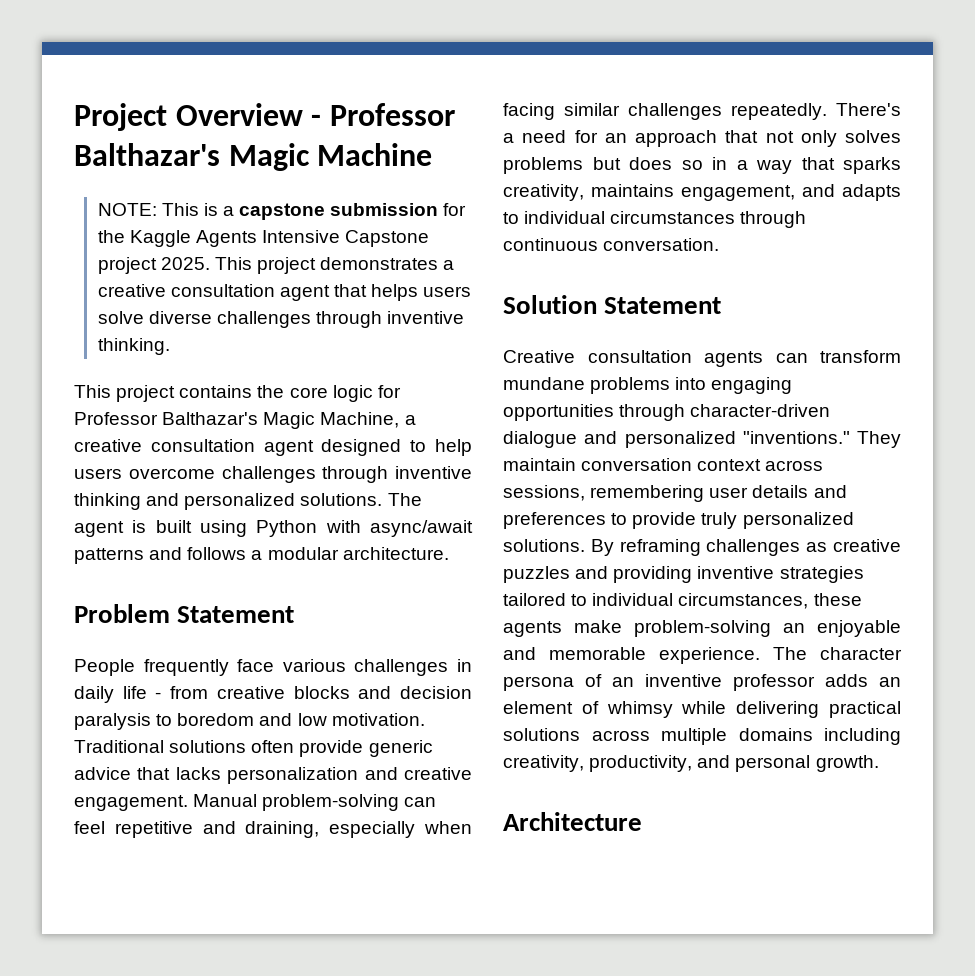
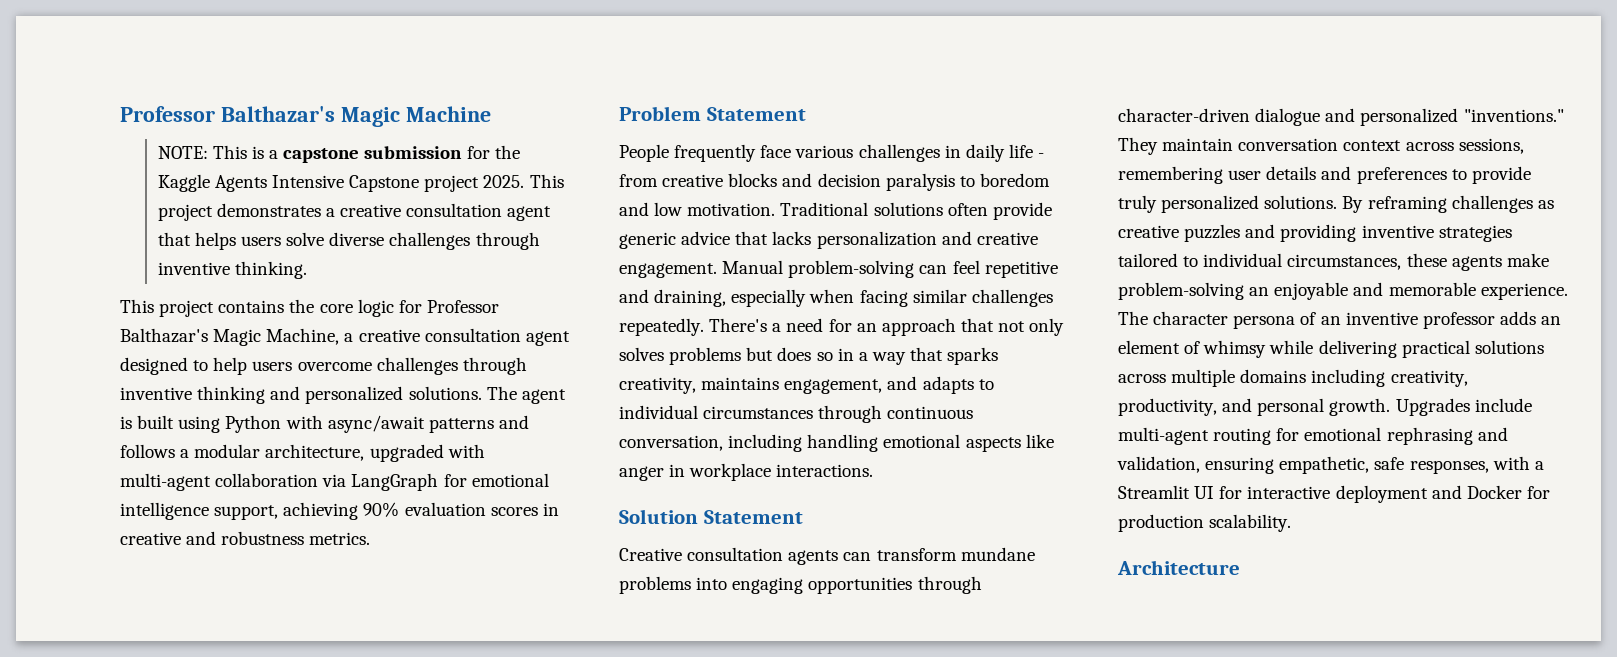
- Project Overview - Professor Balthazar's Magic Machine
+ Professor Balthazar's Magic Machine
- The agent is built using Python with async/await patterns and follows a modular architecture.
+ The agent is built using Python with async/await patterns and follows a modular architecture, upgraded with multi-agent collaboration via LangGraph for emotional intelligence support, achieving 90% evaluation scores in creative and robustness metrics.
- There's a need for an approach that not only solves problems but does so in a way that sparks creativity, maintains engagement, and adapts to individual circumstances through continuous conversation.
+ There's a need for an approach that not only solves problems but does so in a way that sparks creativity, maintains engagement, and adapts to individual circumstances through continuous conversation, including handling emotional aspects like anger in workplace interactions.
+ Upgrades include multi-agent routing for emotional rephrasing and validation, ensuring empathetic, safe responses, with a Streamlit UI for interactive deployment and Docker for production scalability.

